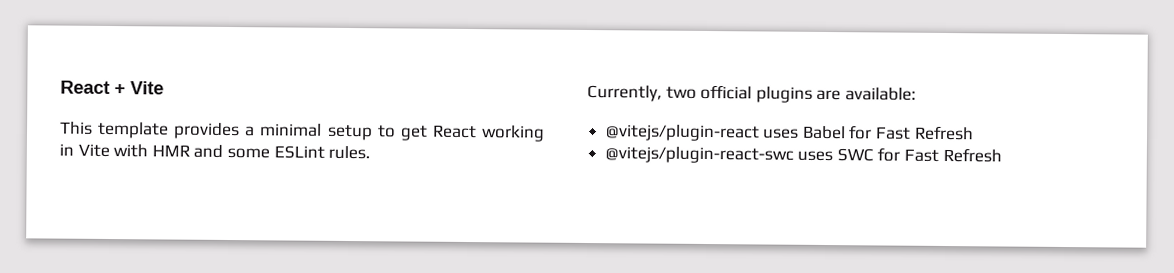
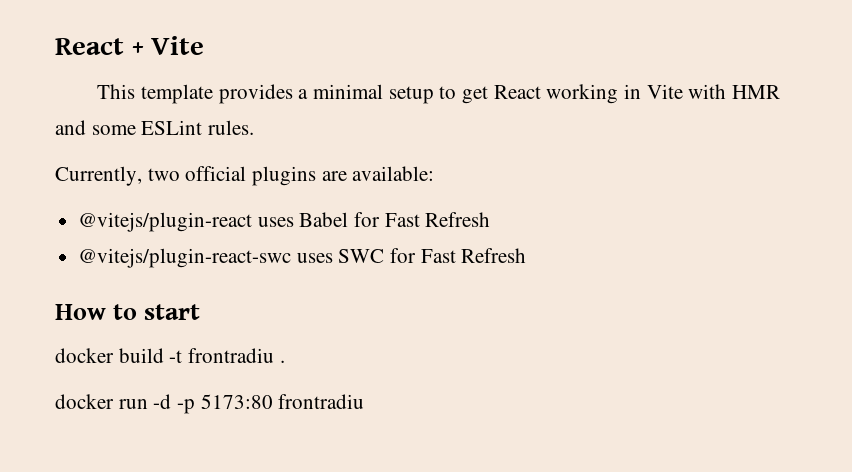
+ How to start
+ docker build -t frontradiu .
+ docker run -d -p 5173:80 frontradiu

